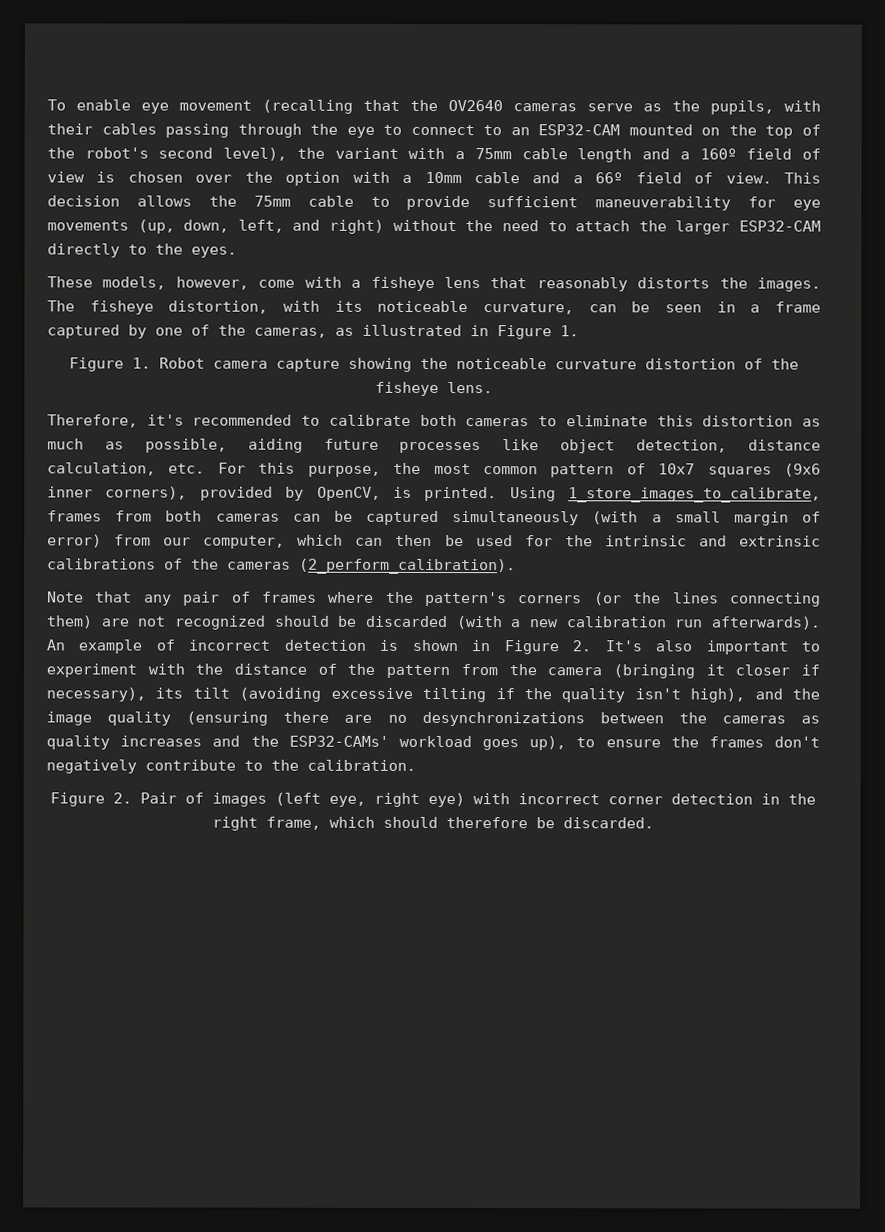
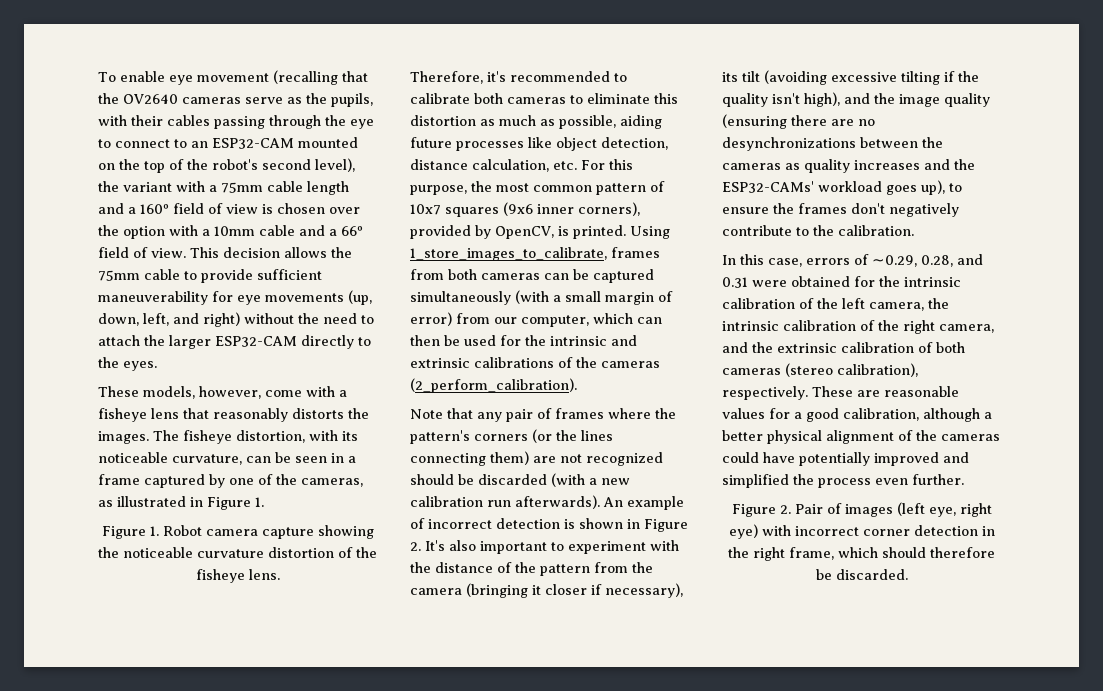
+ In this case, errors of ∼0.29, 0.28, and 0.31 were obtained for the intrinsic calibration of the left camera, the intrinsic calibration of the right camera, and the extrinsic calibration of both cameras (stereo calibration), respectively. These are reasonable values for a good calibration, although a better physical alignment of the cameras could have potentially improved and simplified the process even further.

